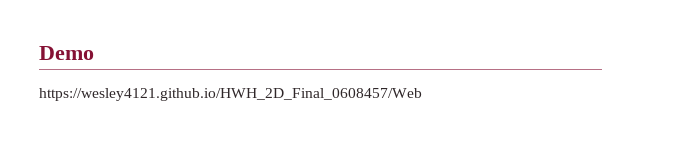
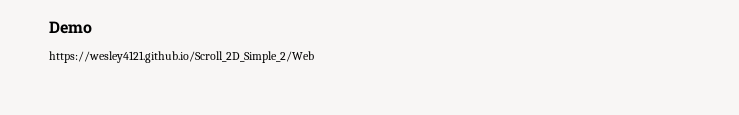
- https://wesley4121.github.io/HWH_2D_Final_0608457/Web
+ https://wesley4121.github.io/Scroll_2D_Simple_2/Web

